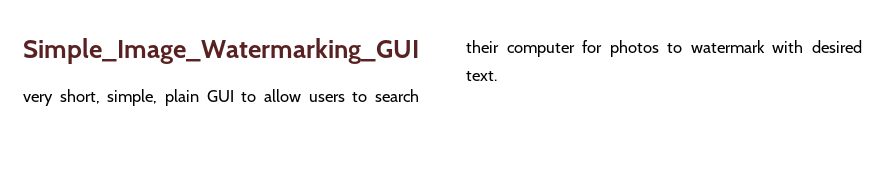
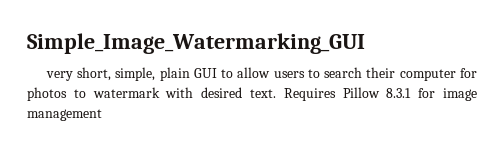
+ Requires Pillow 8.3.1 for image management

